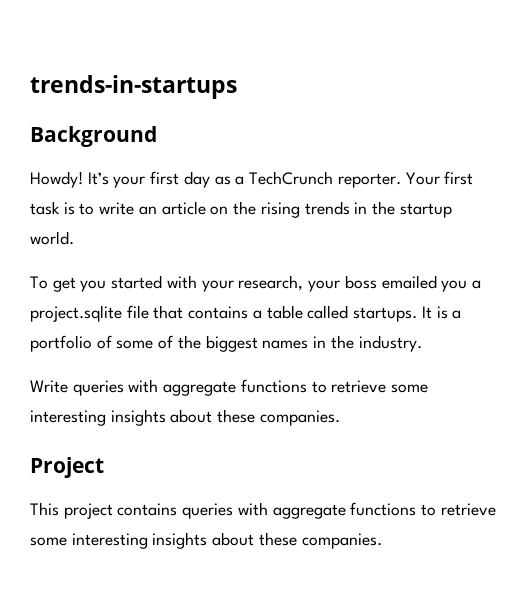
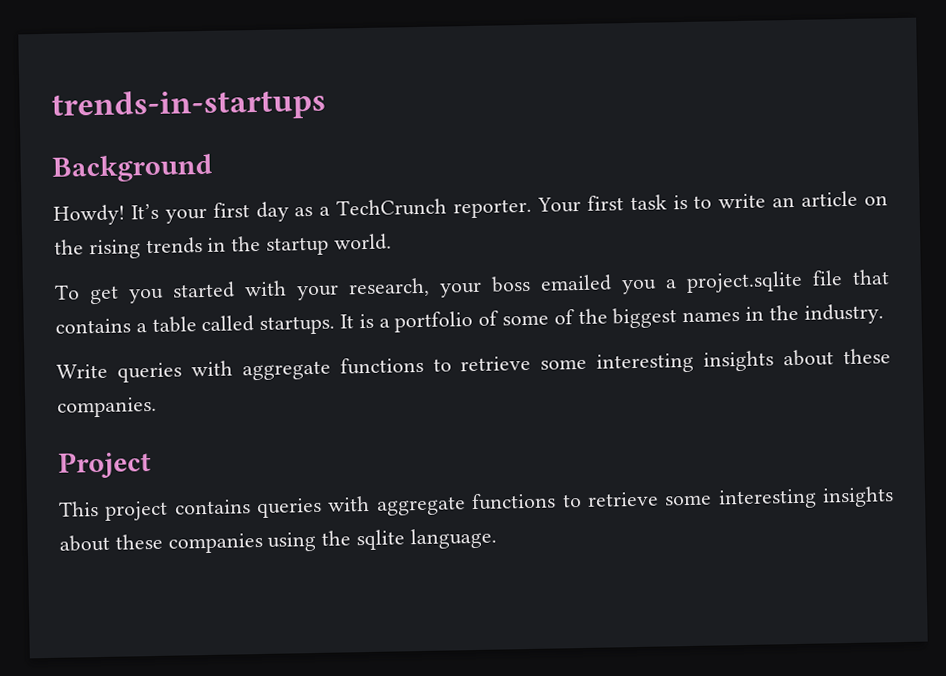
- This project contains queries with aggregate functions to retrieve some interesting insights about these companies.
+ This project contains queries with aggregate functions to retrieve some interesting insights about these companies using the sqlite language.

